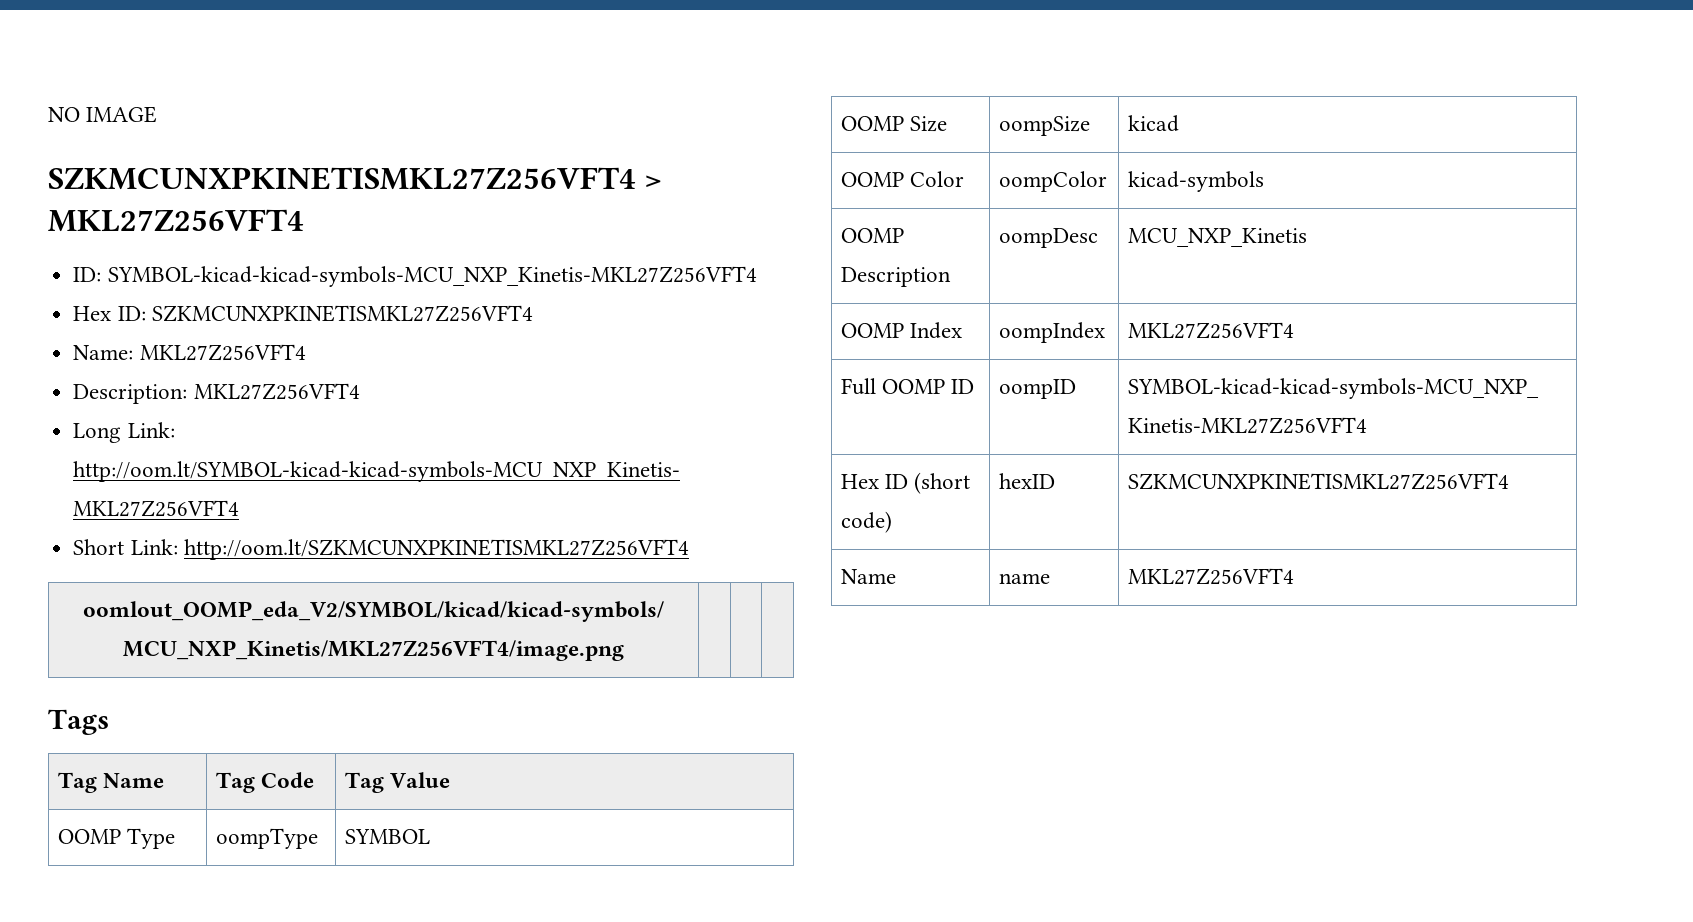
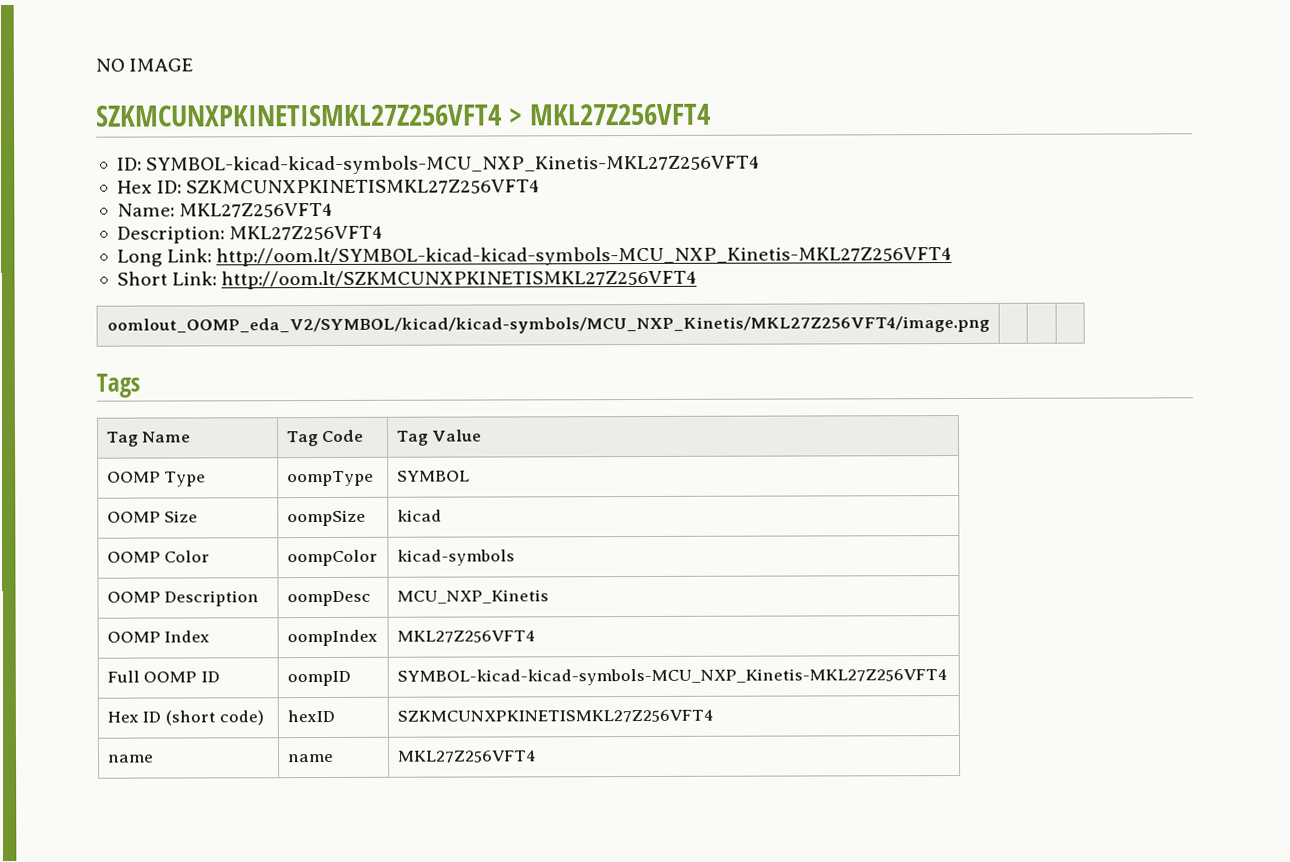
- Name | name | MKL27Z256VFT4
+ name | name | MKL27Z256VFT4

